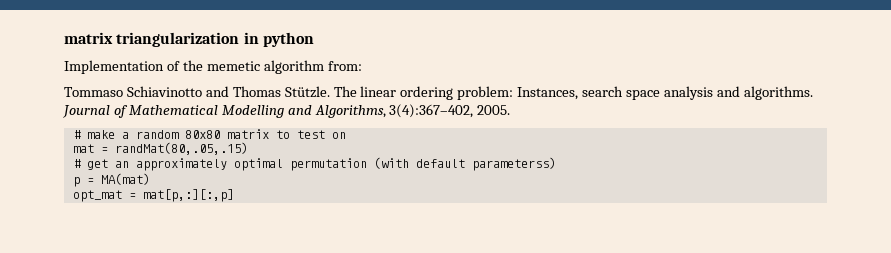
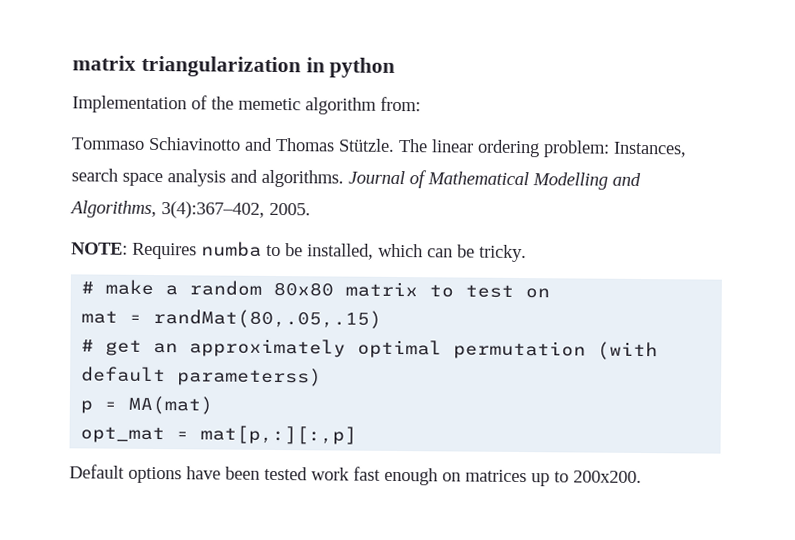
+ NOTE: Requires numba to be installed, which can be tricky.
+ Default options have been tested work fast enough on matrices up to 200x200.

